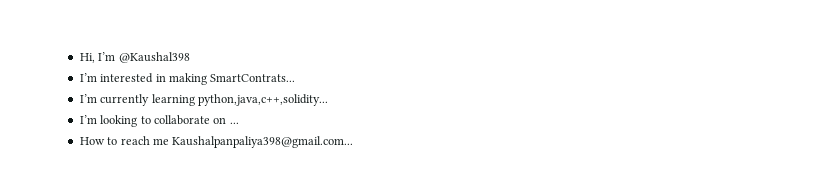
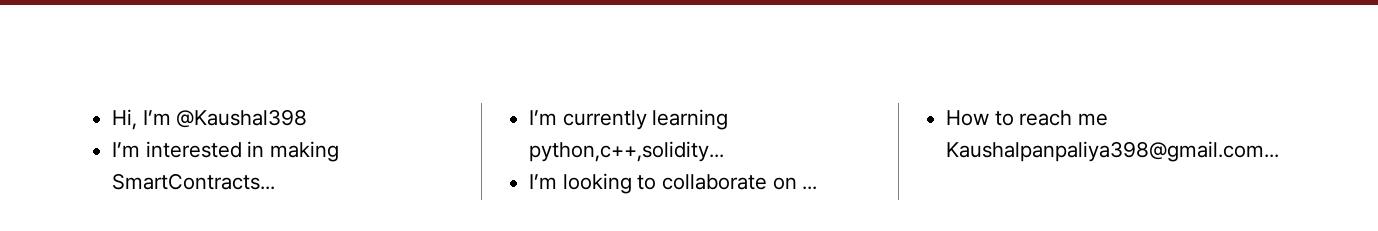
- I’m interested in making SmartContrats...
+ I’m interested in making SmartContracts...
- I’m currently learning python,java,c++,solidity...
+ I’m currently learning python,c++,solidity...

